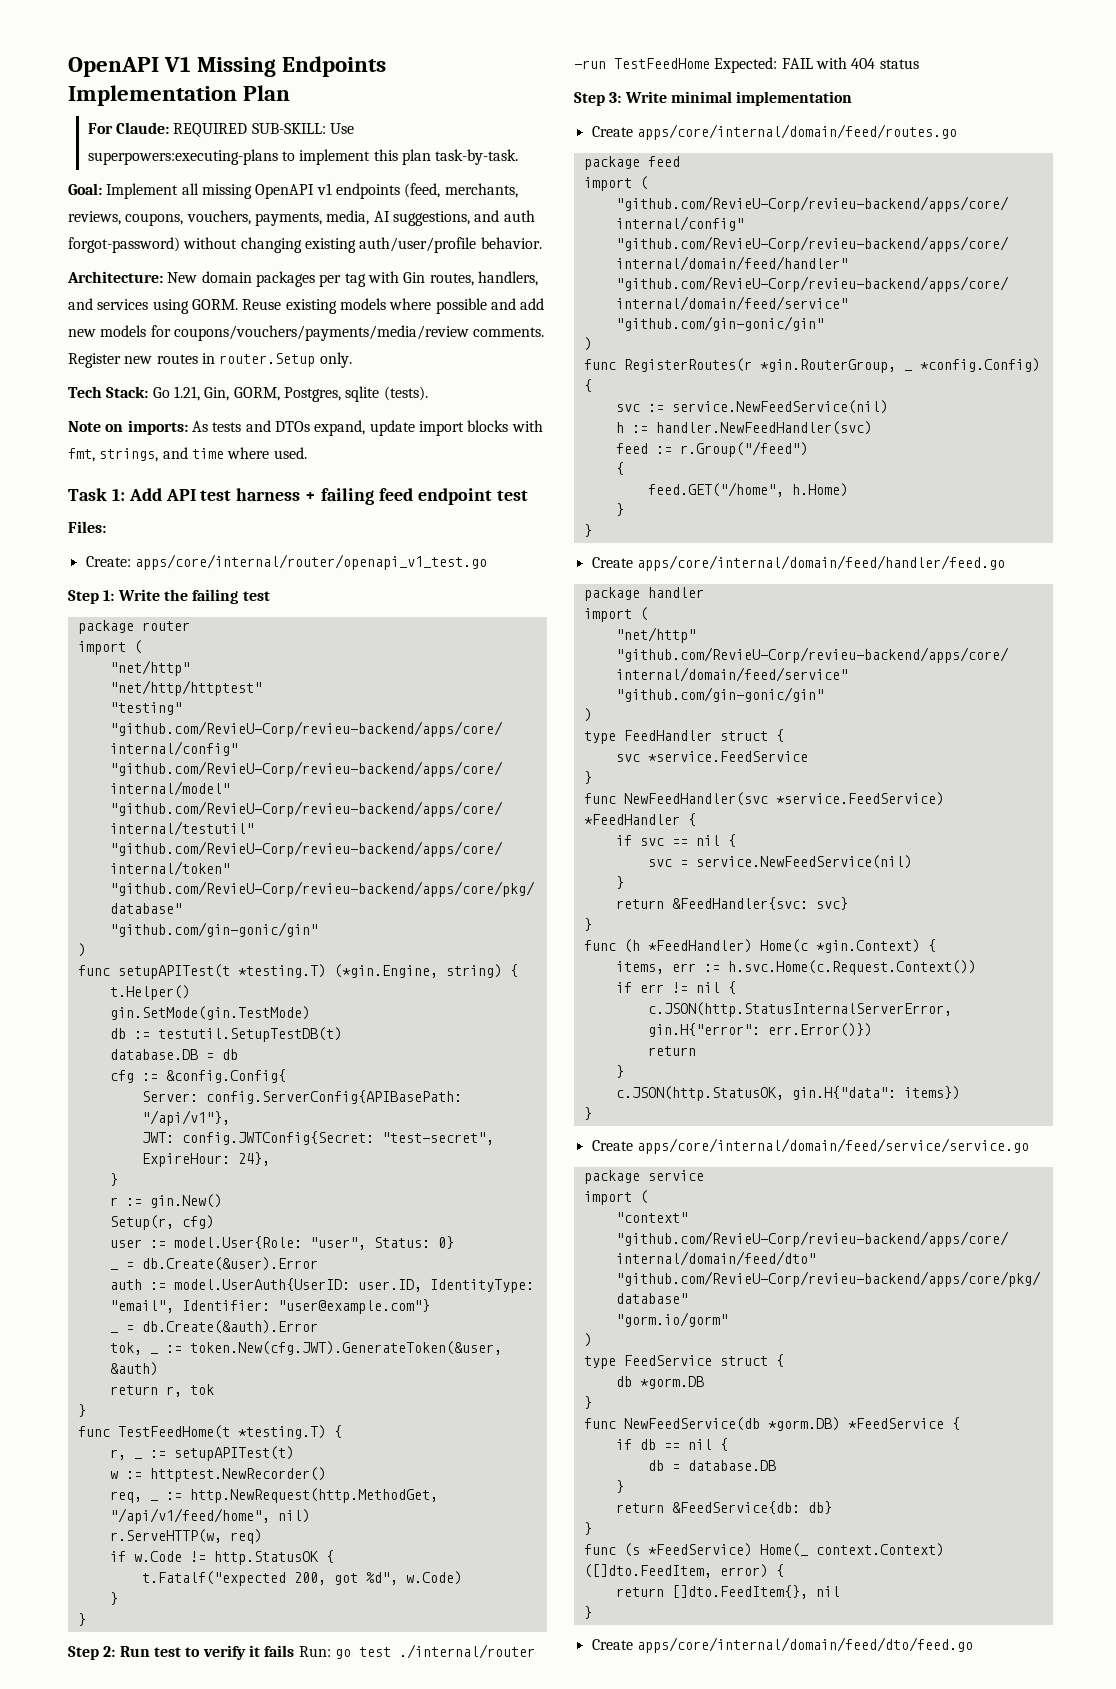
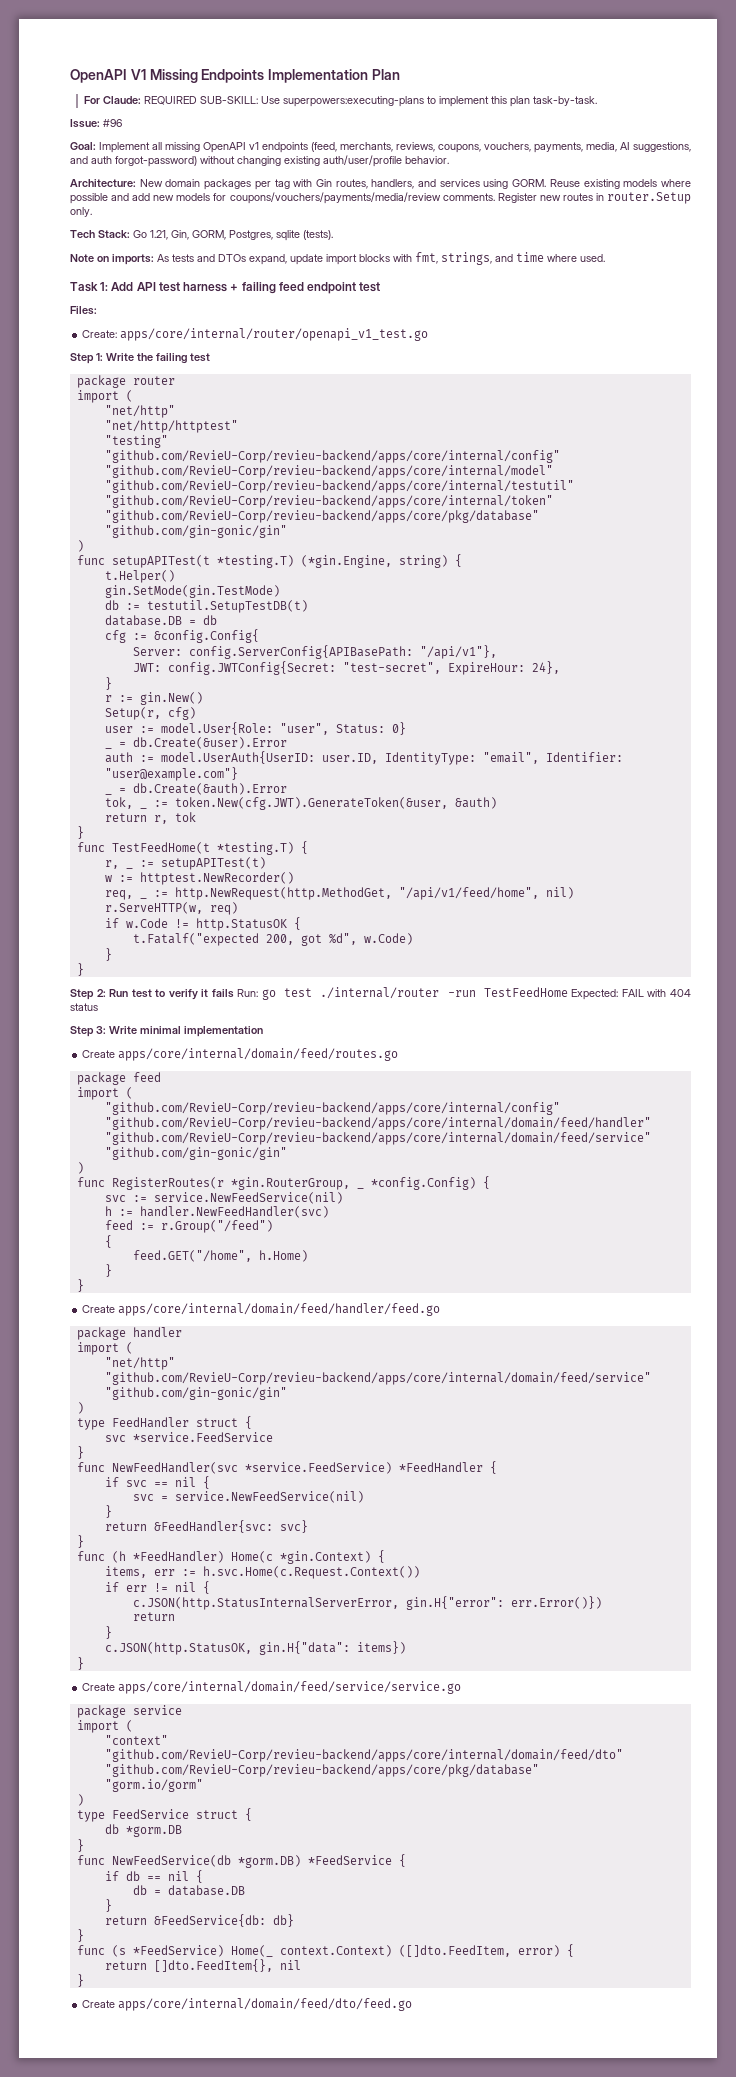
+ Issue: #96

